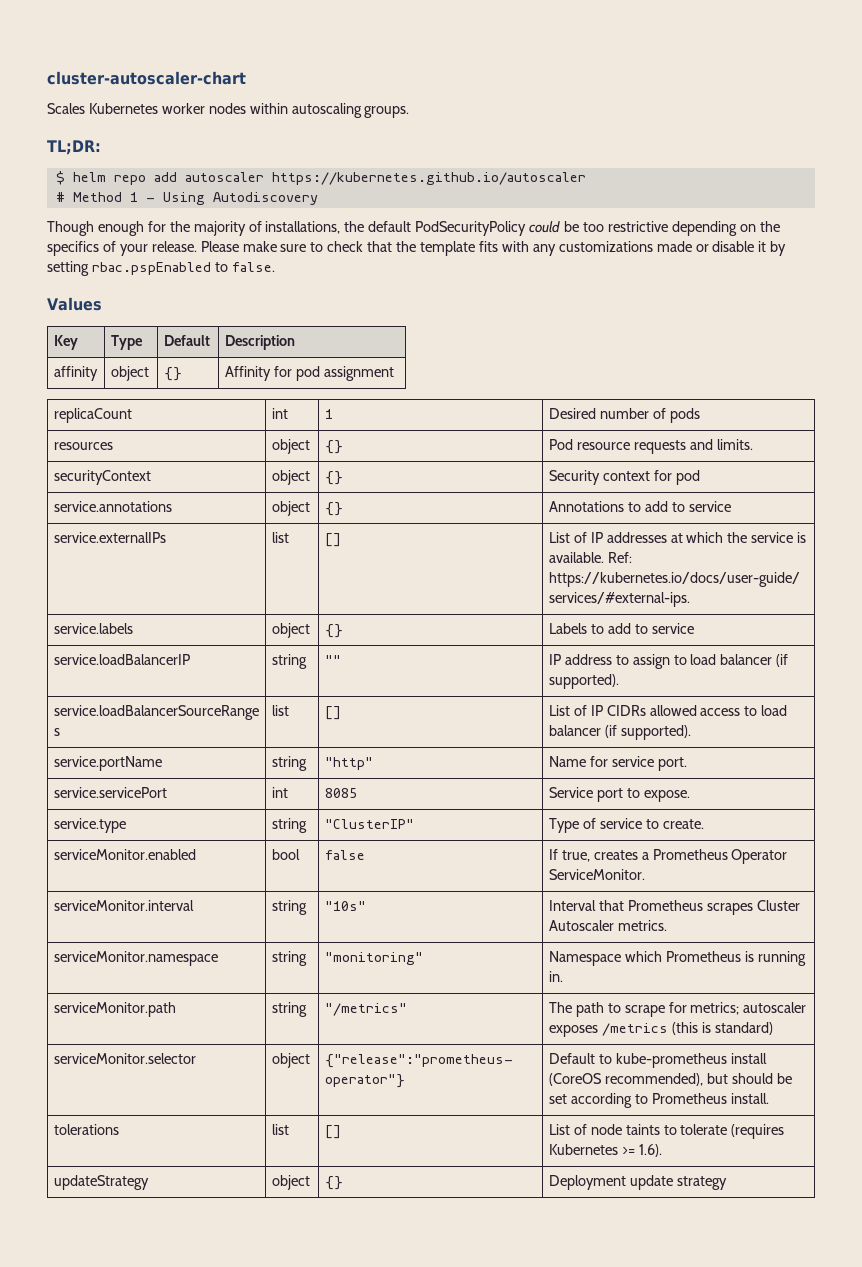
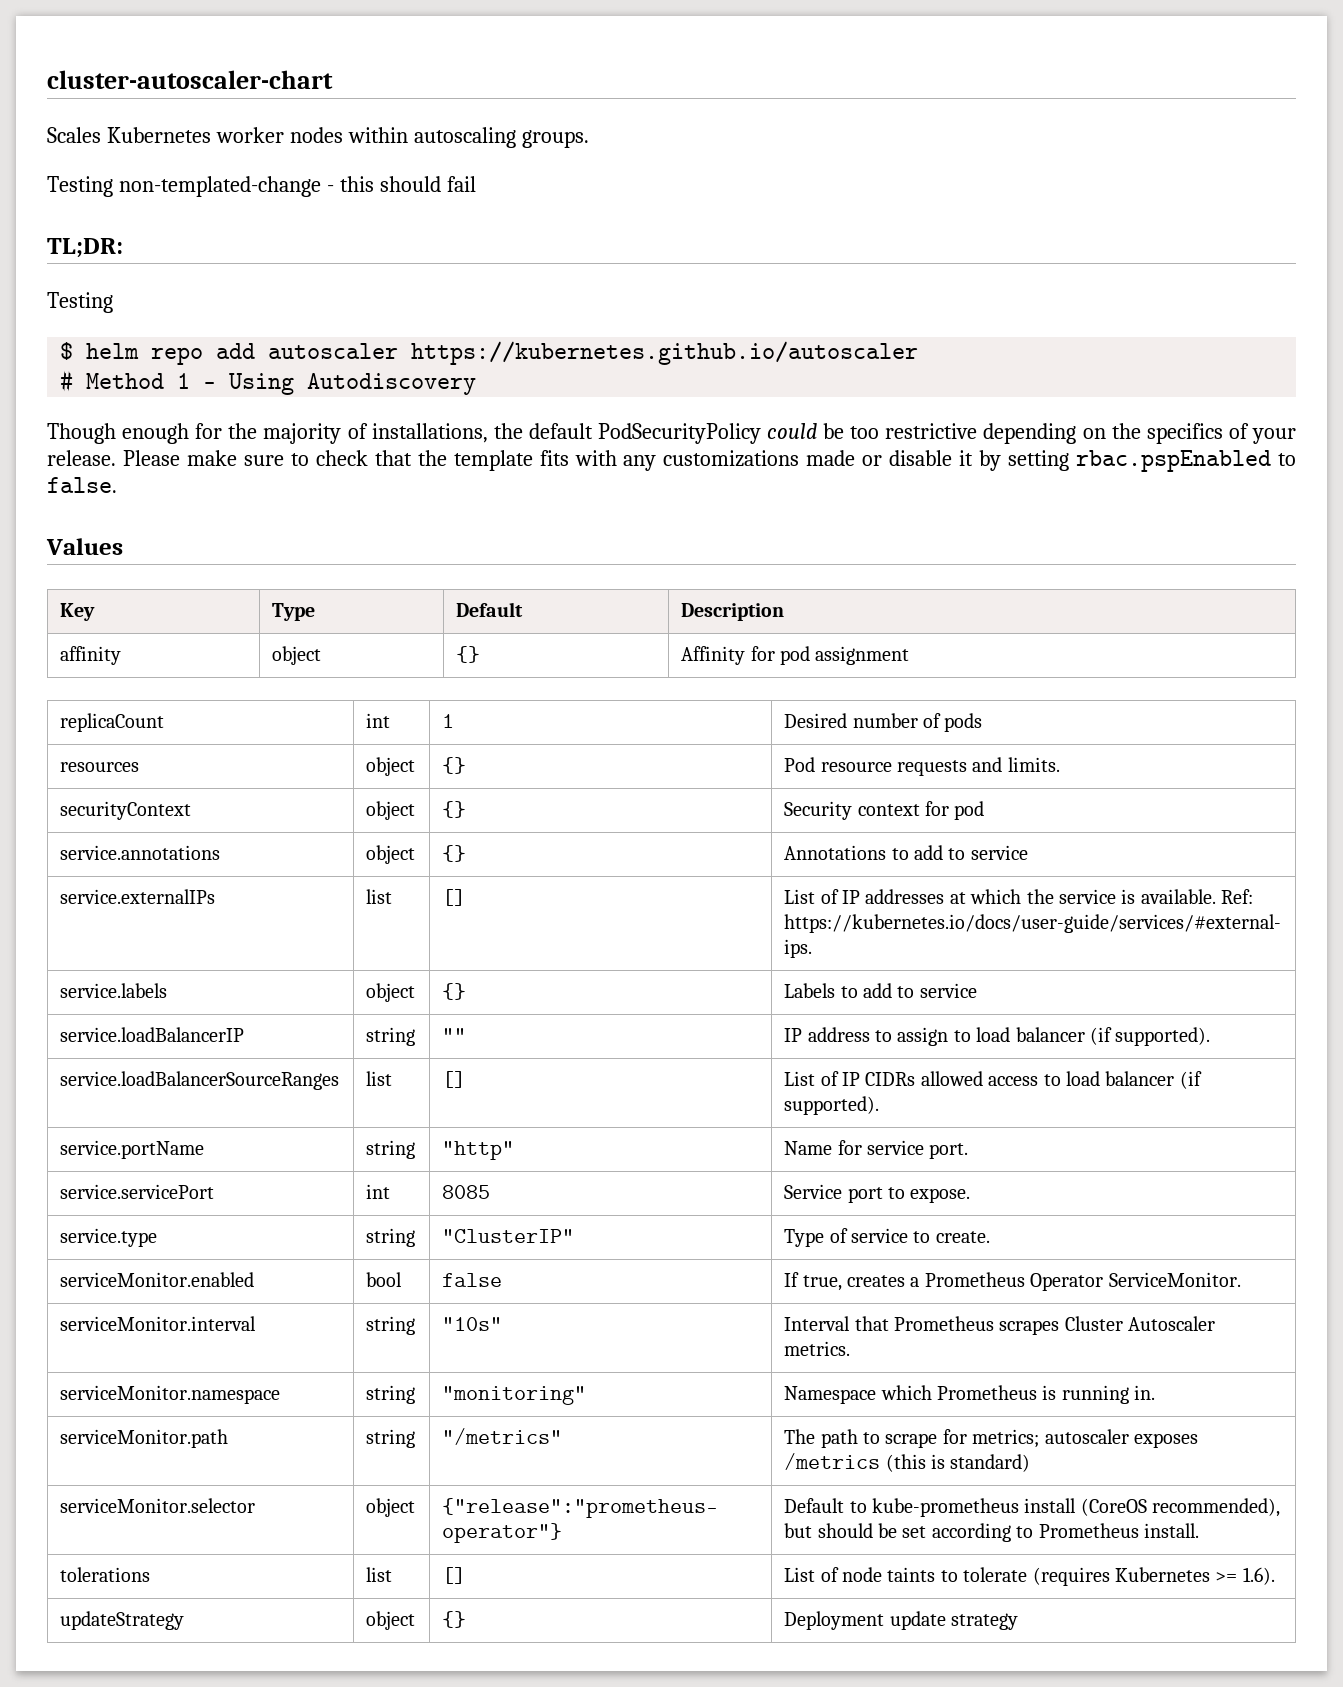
+ Testing non-templated-change - this should fail
  TL;DR:
+ Testing

